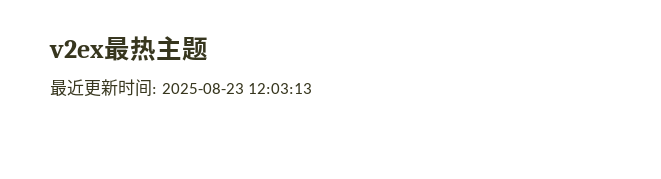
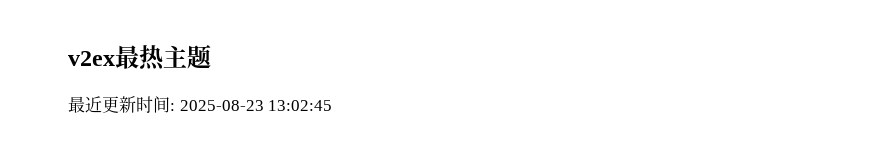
- 最近更新时间: 2025-08-23 12:03:13
+ 最近更新时间: 2025-08-23 13:02:45

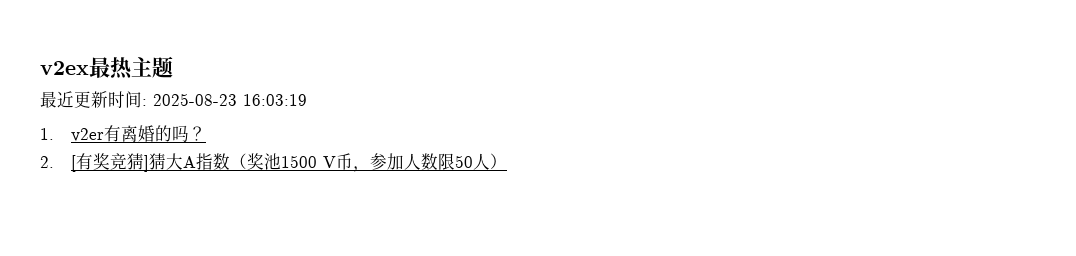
- 最近更新时间: 2025-08-23 13:02:45
+ 最近更新时间: 2025-08-23 16:03:19
+ 1. v2er有离婚的吗？
+ 2. [有奖竞猜]猜大A指数（奖池1500 V币，参加人数限50人）

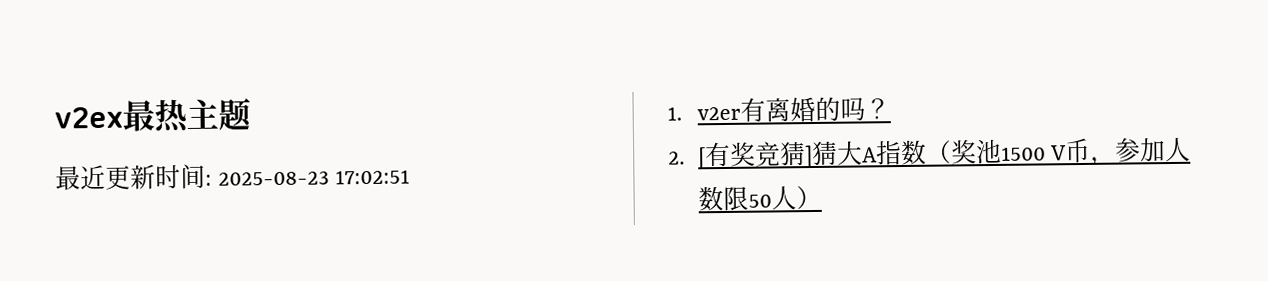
- 最近更新时间: 2025-08-23 16:03:19
+ 最近更新时间: 2025-08-23 17:02:51

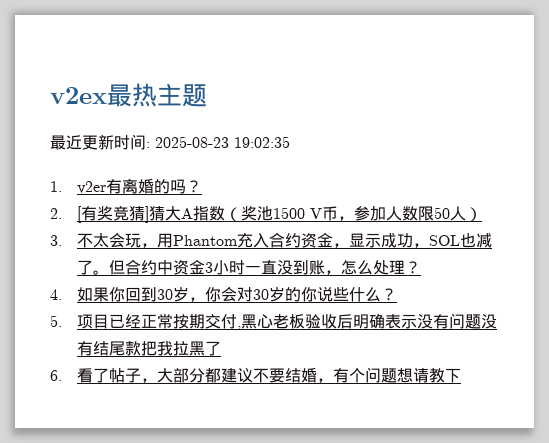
- 最近更新时间: 2025-08-23 17:02:51
+ 最近更新时间: 2025-08-23 19:02:35
+ 3.不太会玩，用Phantom充入合约资金，显示成功，SOL也减了。但合约中资金3小时一直没到账，怎么处理？
+ 4.如果你回到30岁，你会对30岁的你说些什么？
+ 5.项目已经正常按期交付,黑心老板验收后明确表示没有问题没有结尾款把我拉黑了
+ 6.看了帖子，大部分都建议不要结婚，有个问题想请教下

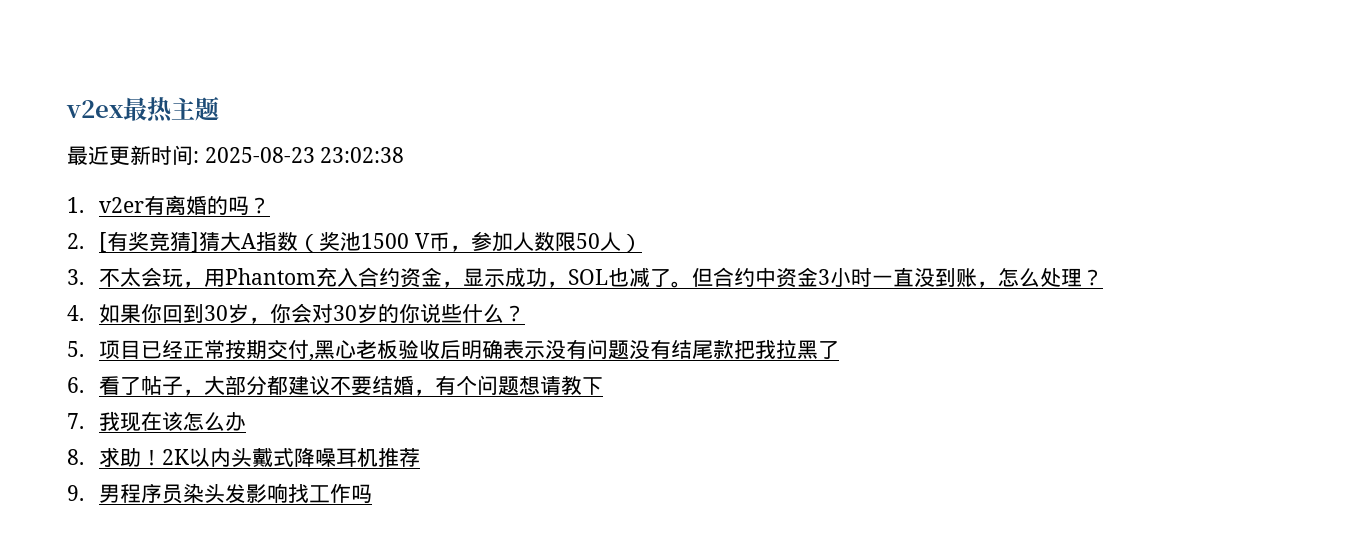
- 最近更新时间: 2025-08-23 19:02:35
+ 最近更新时间: 2025-08-23 23:02:38
+ 7.我现在该怎么办
+ 8.求助！2K以内头戴式降噪耳机推荐
+ 9.男程序员染头发影响找工作吗

